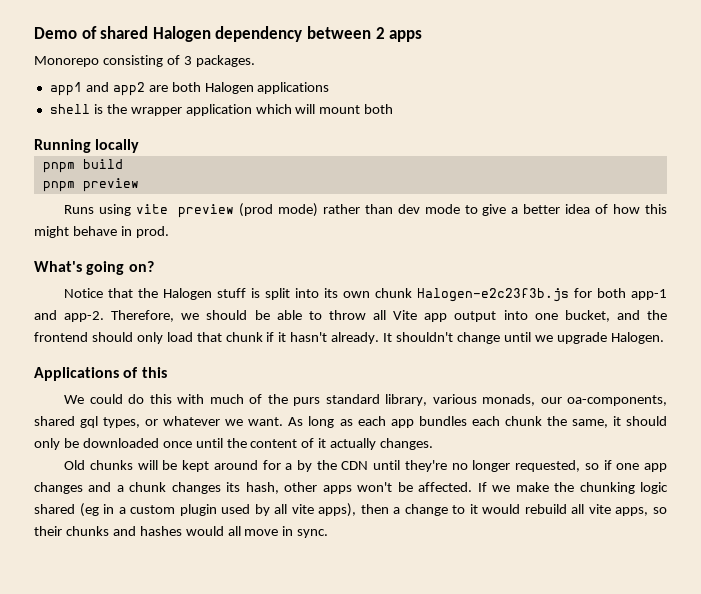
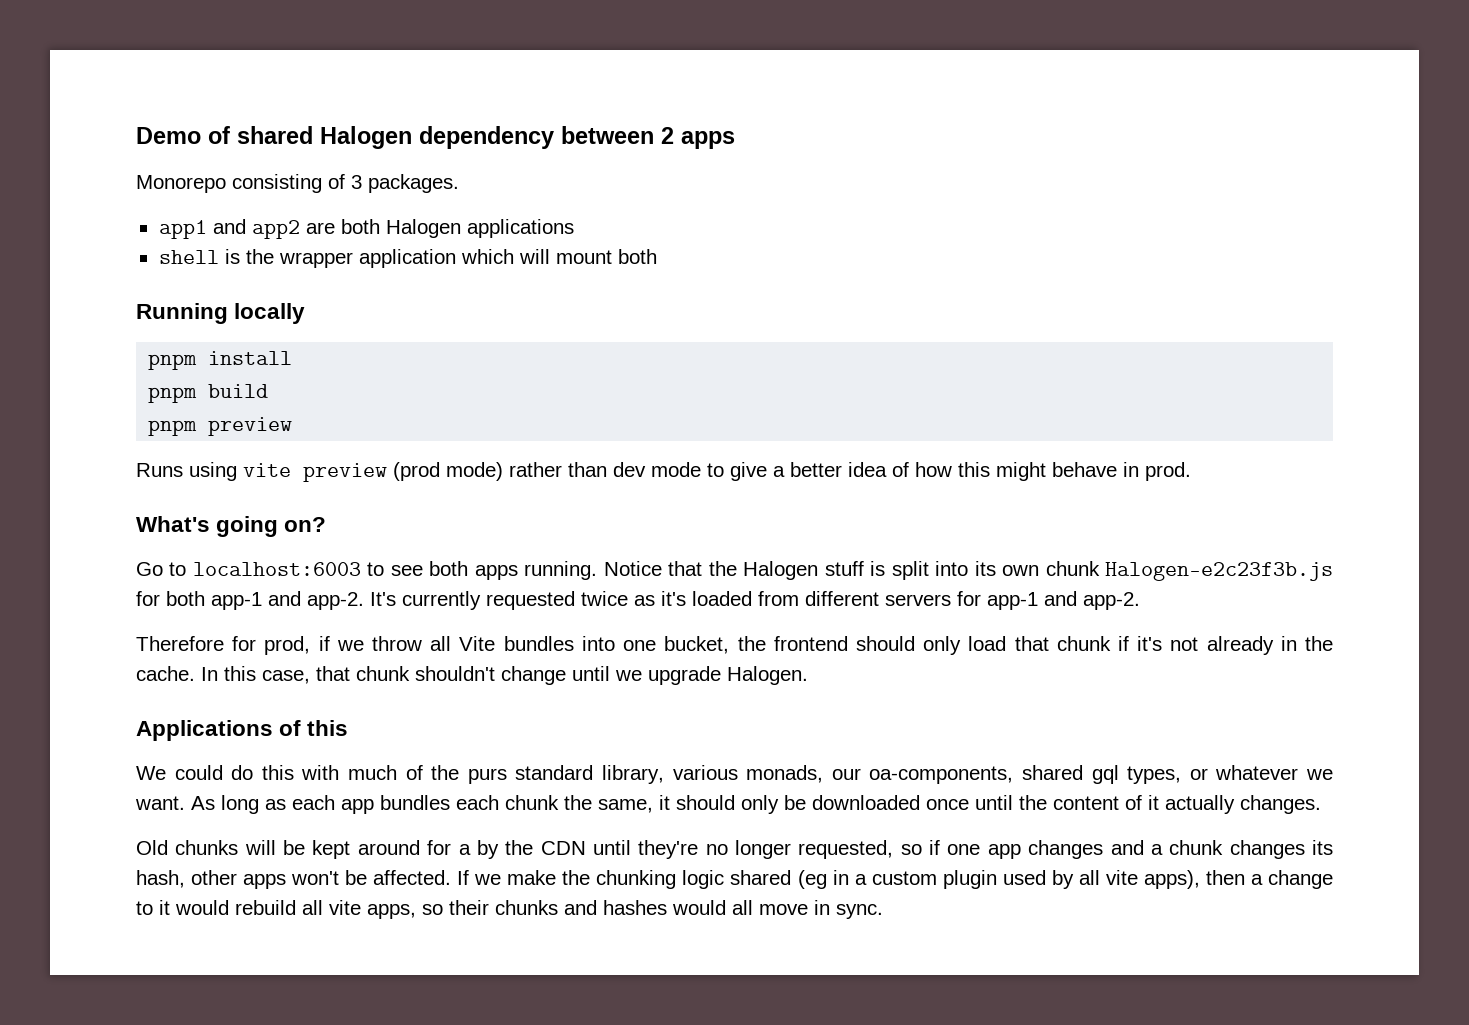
+ pnpm install
+ Go to localhost:6003 to see both apps running.
- Therefore, we should be able to throw all Vite app output into one bucket, and the frontend should only load that chunk if it hasn't already. It shouldn't change until we upgrade Halogen.
+ It's currently requested twice as it's loaded from different servers for app-1 and app-2.
+ Therefore for prod, if we throw all Vite bundles into one bucket, the frontend should only load that chunk if it's not already in the cache. In this case, that chunk shouldn't change until we upgrade Halogen.

